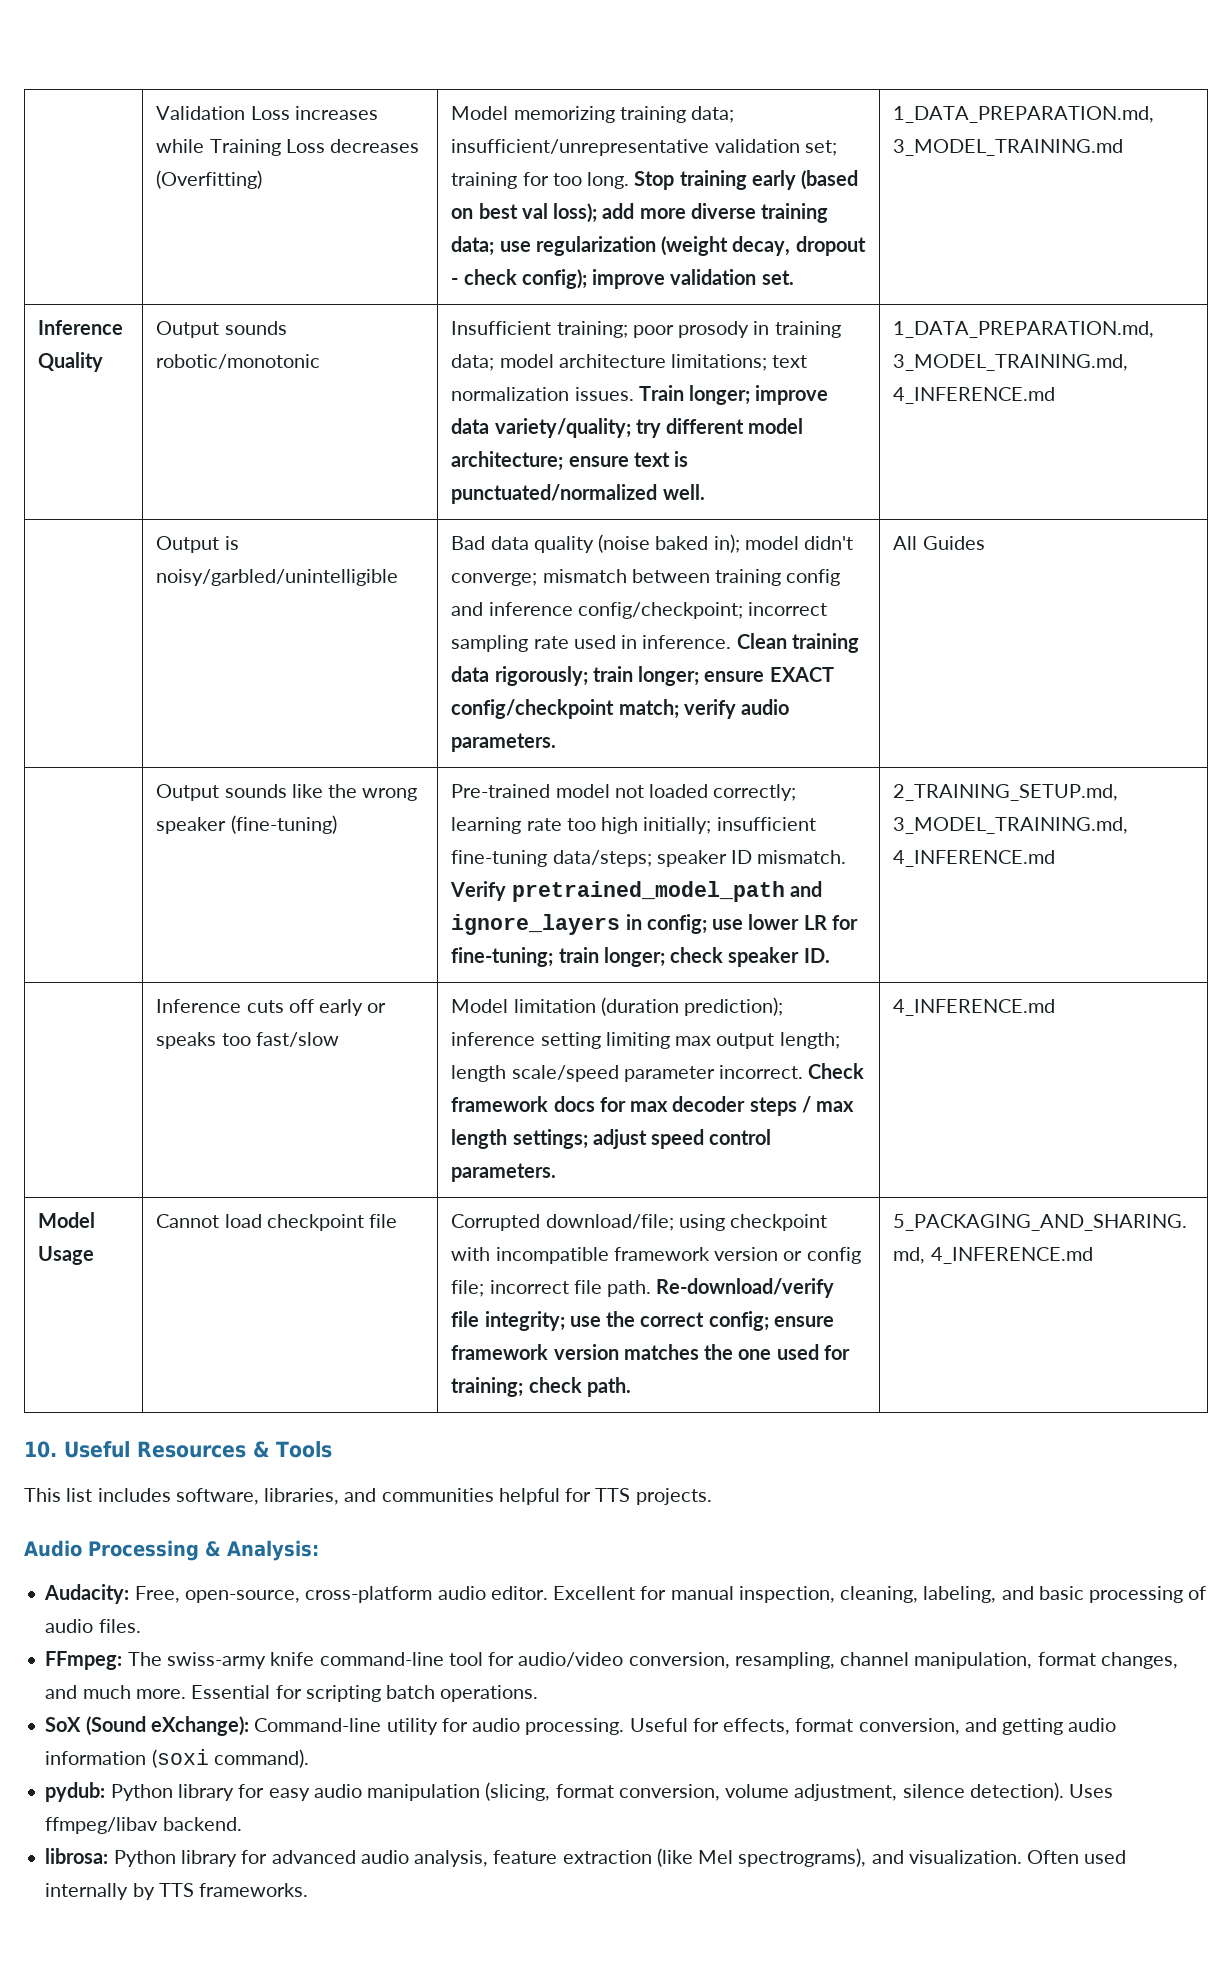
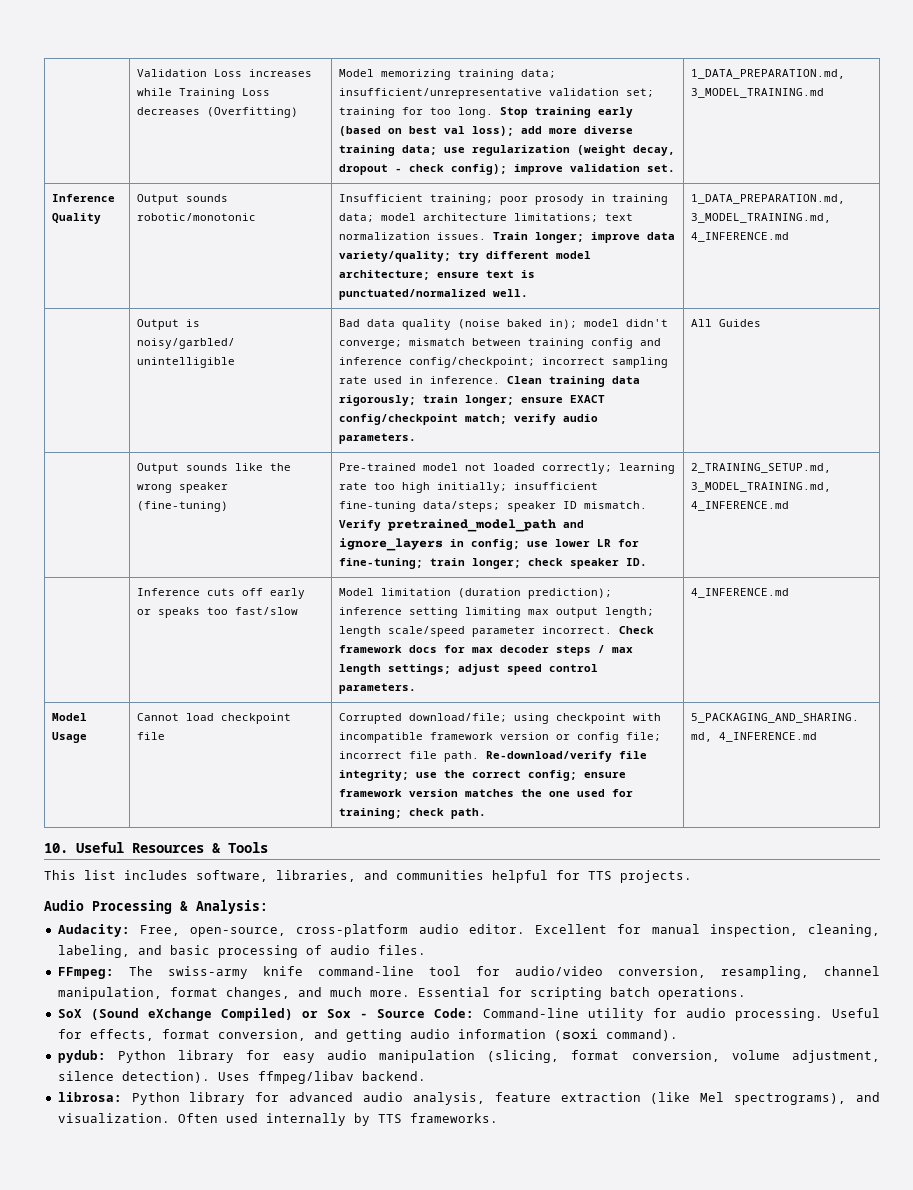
- SoX (Sound eXchange): Command-line utility for audio processing.
+ SoX (Sound eXchange Compiled) or Sox - Source Code: Command-line utility for audio processing.

